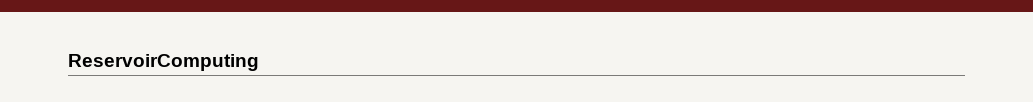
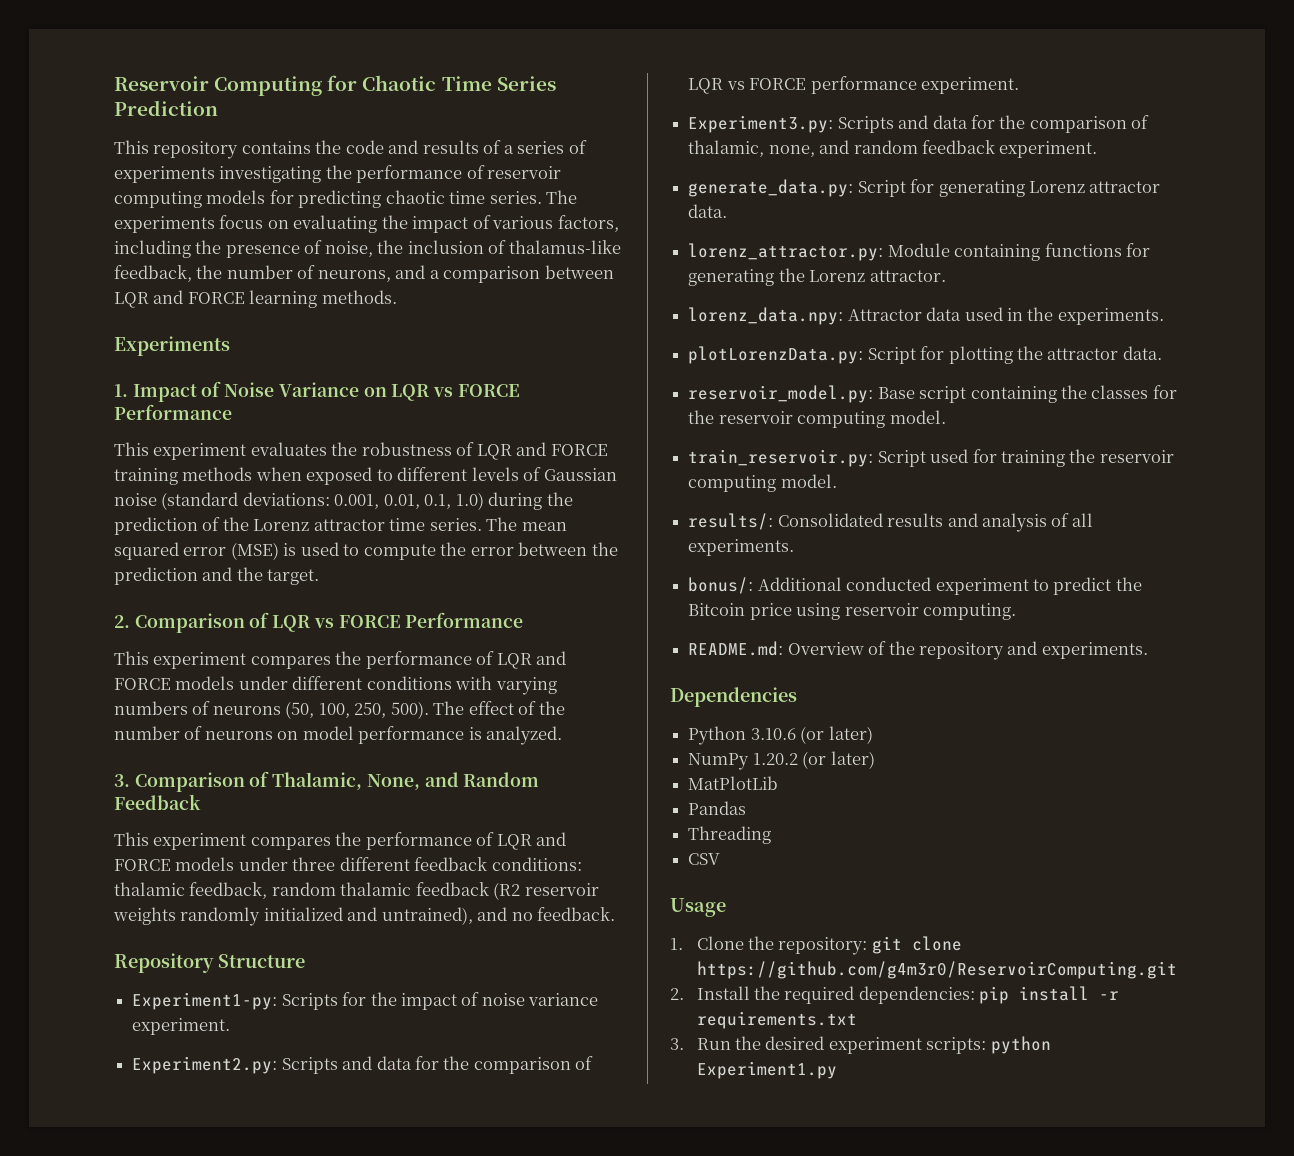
- ReservoirComputing
+ Reservoir Computing for Chaotic Time Series Prediction
+ This repository contains the code and results of a series of experiments investigating the performance of reservoir computing models for predicting chaotic time series. The experiments focus on evaluating the impact of various factors, including the presence of noise, the inclusion of thalamus-like feedback, the number of neurons, and a comparison between LQR and FORCE learning methods.
+ Experiments
+ 1. Impact of Noise Variance on LQR vs FORCE Performance
+ This experiment evaluates the robustness of LQR and FORCE training methods when exposed to different levels of Gaussian noise (standard deviations: 0.001, 0.01, 0.1, 1.0) during the prediction of the Lorenz attractor time series. The mean squared error (MSE) is used to compute the error between the prediction and the target.
+ 2. Comparison of LQR vs FORCE Performance
+ This experiment compares the performance of LQR and FORCE models under different conditions with varying numbers of neurons (50, 100, 250, 500). The effect of the number of neurons on model performance is analyzed.
+ 3. Comparison of Thalamic, None, and Random Feedback
+ This experiment compares the performance of LQR and FORCE models under three different feedback conditions: thalamic feedback, random thalamic feedback (R2 reservoir weights randomly initialized and untrained), and no feedback.
+ Repository Structure
+ Experiment1-py: Scripts for the impact of noise variance experiment.
+ Experiment2.py: Scripts and data for the comparison of LQR vs FORCE performance experiment.
+ Experiment3.py: Scripts and data for the comparison of thalamic, none, and random feedback experiment.
+ generate_data.py: Script for generating Lorenz attractor data.
+ lorenz_attractor.py: Module containing functions for generating the Lorenz attractor.
+ lorenz_data.npy: Attractor data used in the experiments.
+ plotLorenzData.py: Script for plotting the attractor data.
+ reservoir_model.py: Base script containing the classes for the reservoir computing model.
+ train_reservoir.py: Script used for training the reservoir computing model.
+ results/: Consolidated results and analysis of all experiments.
+ bonus/: Additional conducted experiment to predict the Bitcoin price using reservoir computing.
+ README.md: Overview of the repository and experiments.
+ Dependencies
+ Python 3.10.6 (or later)
+ NumPy 1.20.2 (or later)
+ MatPlotLib
+ Pandas
+ Threading
+ CSV
+ Usage
+ 1. Clone the repository: git clone https://github.com/g4m3r0/ReservoirComputing.git
+ 2. Install the required dependencies: pip install -r requirements.txt
+ 3. Run the desired experiment scripts: python Experiment1.py

